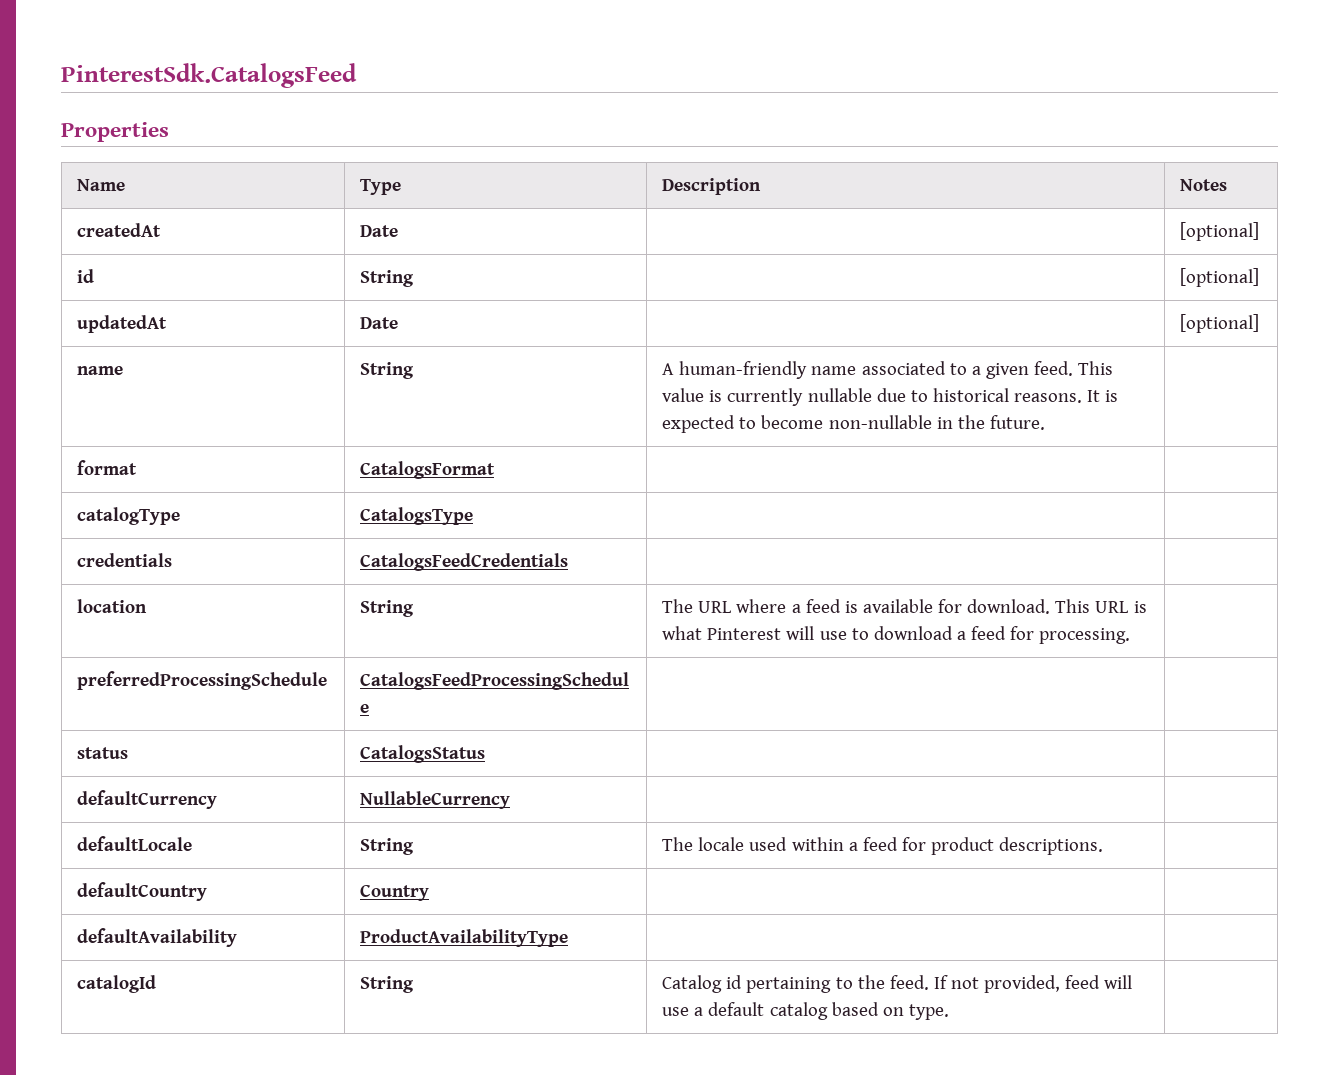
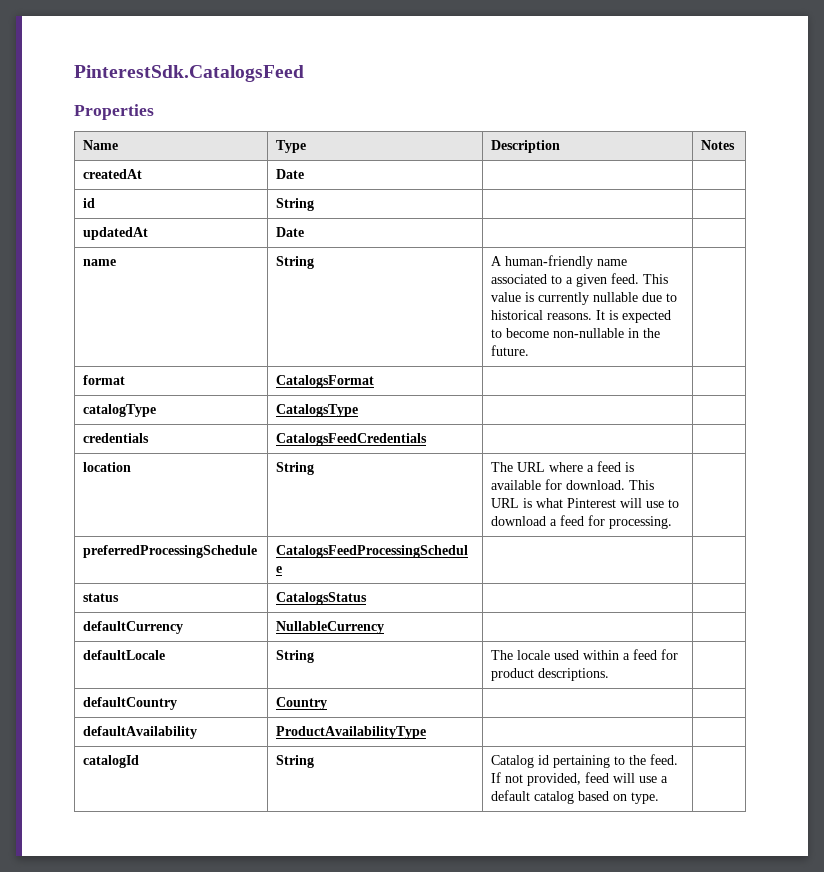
- createdAt | Date | | [optional]
+ createdAt | Date | |
- id | String | | [optional]
+ id | String | |
- updatedAt | Date | | [optional]
+ updatedAt | Date | |

